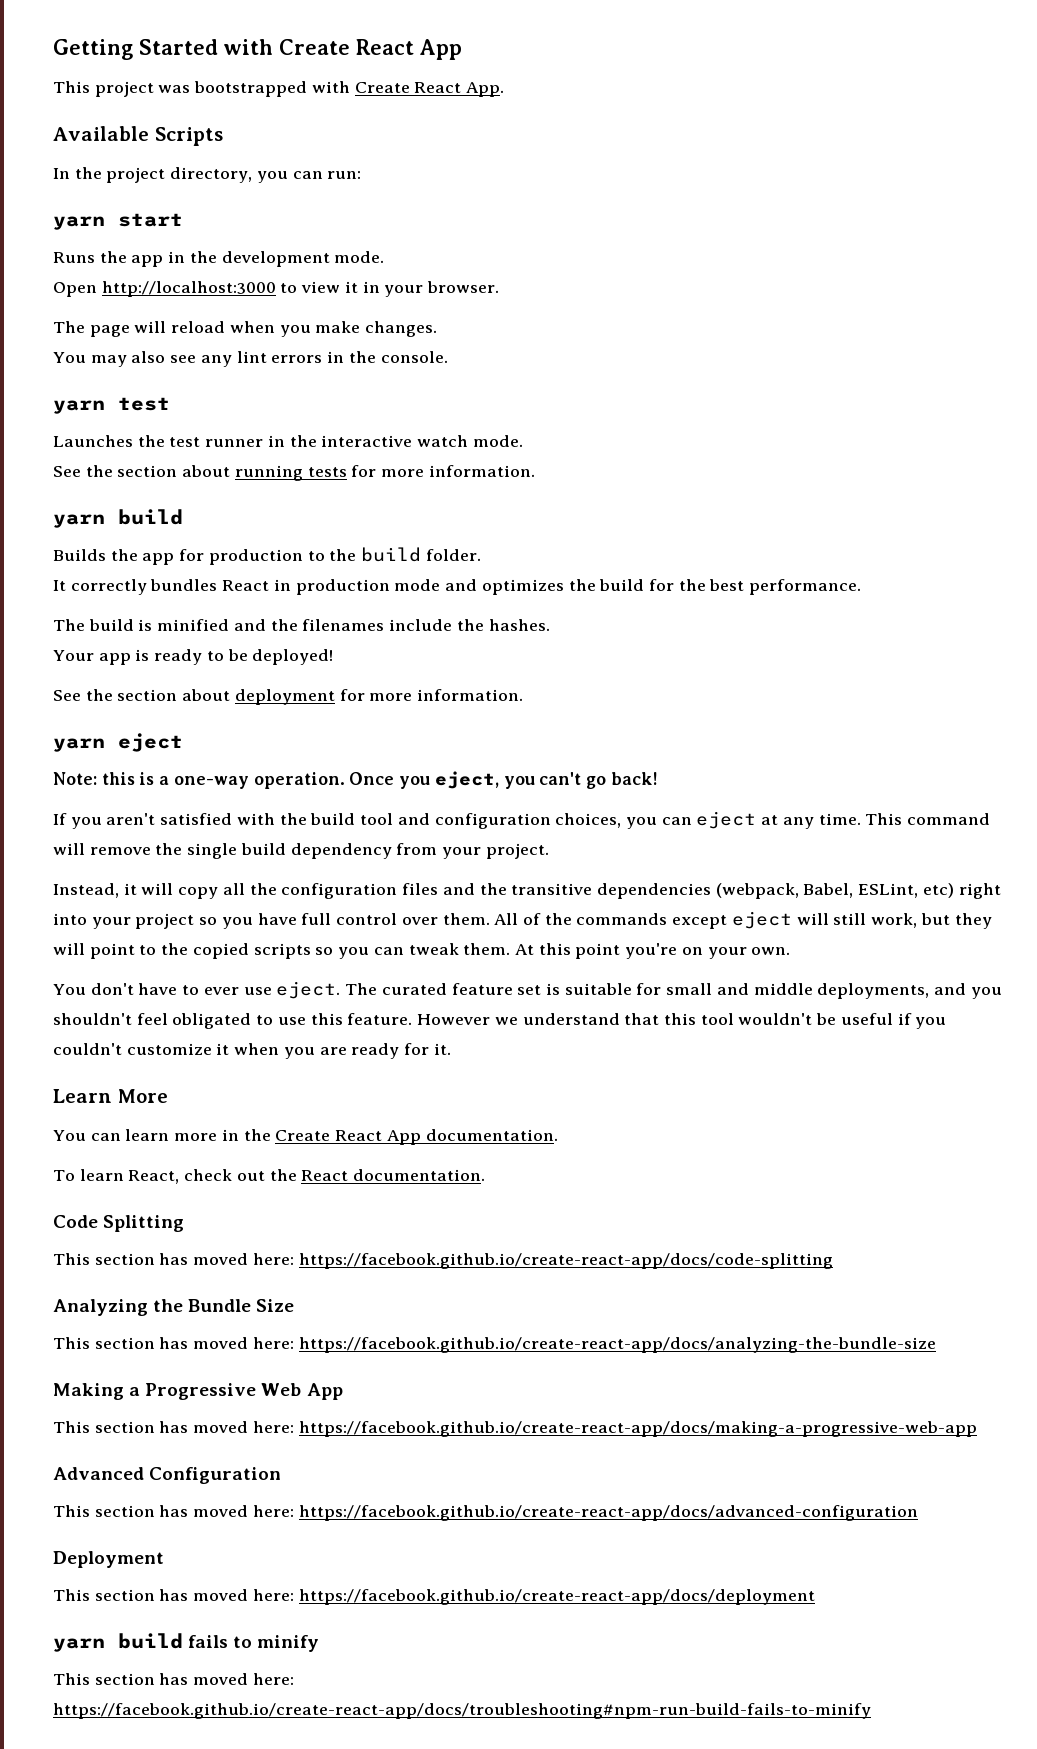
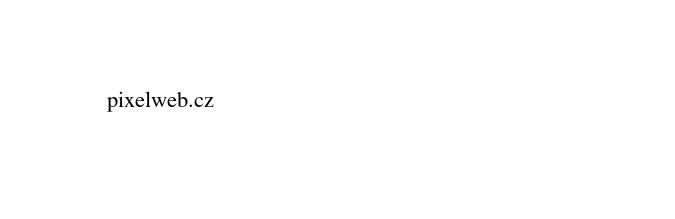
- Getting Started with Create React App
- This project was bootstrapped with Create React App.
- Available Scripts
- In the project directory, you can run:
- yarn start
- Runs the app in the development mode.
- Open http://localhost:3000 to view it in your browser.
- The page will reload when you make changes.
- You may also see any lint errors in the console.
- yarn test
- Launches the test runner in the interactive watch mode.
- See the section about running tests for more information.
- yarn build
- Builds the app for production to the build folder.
- It correctly bundles React in production mode and optimizes the build for the best performance.
- The build is minified and the filenames include the hashes.
- Your app is ready to be deployed!
- See the section about deployment for more information.
- yarn eject
- Note: this is a one-way operation. Once you eject, you can't go back!
- If you aren't satisfied with the build tool and configuration choices, you can eject at any time. This command will remove the single build dependency from your project.
- Instead, it will copy all the configuration files and the transitive dependencies (webpack, Babel, ESLint, etc) right into your project so you have full control over them. All of the commands except eject will still work, but they will point to the copied scripts so you can tweak them. At this point you're on your own.
- You don't have to ever use eject. The curated feature set is suitable for small and middle deployments, and you shouldn't feel obligated to use this feature. However we understand that this tool wouldn't be useful if you couldn't customize it when you are ready for it.
- Learn More
- You can learn more in the Create React App documentation.
- To learn React, check out the React documentation.
- Code Splitting
- This section has moved here: https://facebook.github.io/create-react-app/docs/code-splitting
- Analyzing the Bundle Size
- This section has moved here: https://facebook.github.io/create-react-app/docs/analyzing-the-bundle-size
- Making a Progressive Web App
- This section has moved here: https://facebook.github.io/create-react-app/docs/making-a-progressive-web-app
- Advanced Configuration
- This section has moved here: https://facebook.github.io/create-react-app/docs/advanced-configuration
- Deployment
- This section has moved here: https://facebook.github.io/create-react-app/docs/deployment
- yarn build fails to minify
- This section has moved here: https://facebook.github.io/create-react-app/docs/troubleshooting#npm-run-build-fails-to-minify
+ pixelweb.cz

